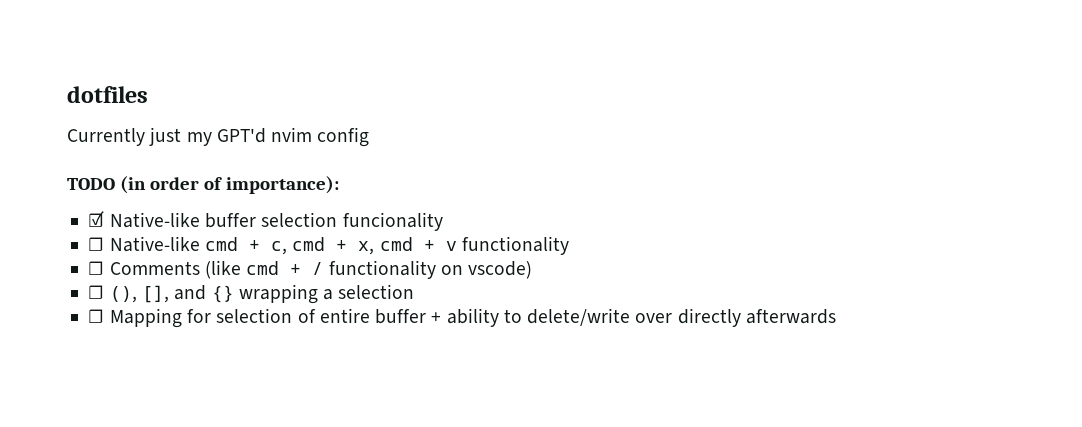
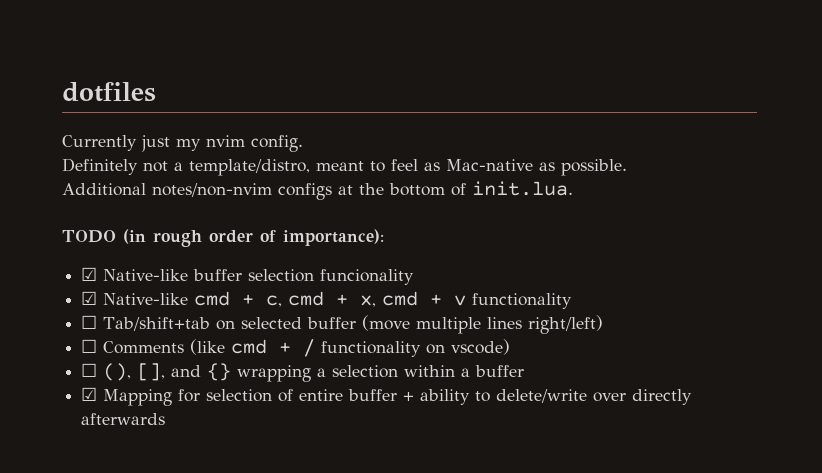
- Currently just my GPT'd nvim config
+ Currently just my nvim config.
+ Definitely not a template/distro, meant to feel as Mac-native as possible.
+ Additional notes/non-nvim configs at the bottom of init.lua.
- TODO (in order of importance):
+ TODO (in rough order of importance):
- ☐ Native-like cmd + c, cmd + x, cmd + v functionality
+ ☑ Native-like cmd + c, cmd + x, cmd + v functionality
+ ☐ Tab/shift+tab on selected buffer (move multiple lines right/left)
- ☐ (), [], and {} wrapping a selection
- ☐ Mapping for selection of entire buffer + ability to delete/write over directly afterwards
+ ☐ (), [], and {} wrapping a selection within a buffer
+ ☑ Mapping for selection of entire buffer + ability to delete/write over directly afterwards

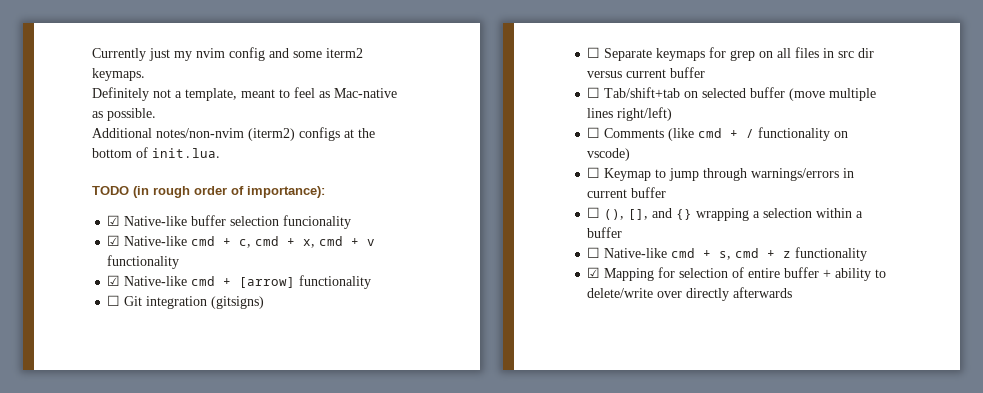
- dotfiles
- Currently just my nvim config.
+ Currently just my nvim config and some iterm2 keymaps.
- Definitely not a template/distro, meant to feel as Mac-native as possible.
+ Definitely not a template, meant to feel as Mac-native as possible.
- Additional notes/non-nvim configs at the bottom of init.lua.
+ Additional notes/non-nvim (iterm2) configs at the bottom of init.lua.
+ ☑ Native-like cmd + [arrow] functionality
+ ☐ Git integration (gitsigns)
+ ☐ Separate keymaps for grep on all files in src dir versus current buffer
+ ☐ Keymap to jump through warnings/errors in current buffer
+ ☐ Native-like cmd + s, cmd + z functionality

